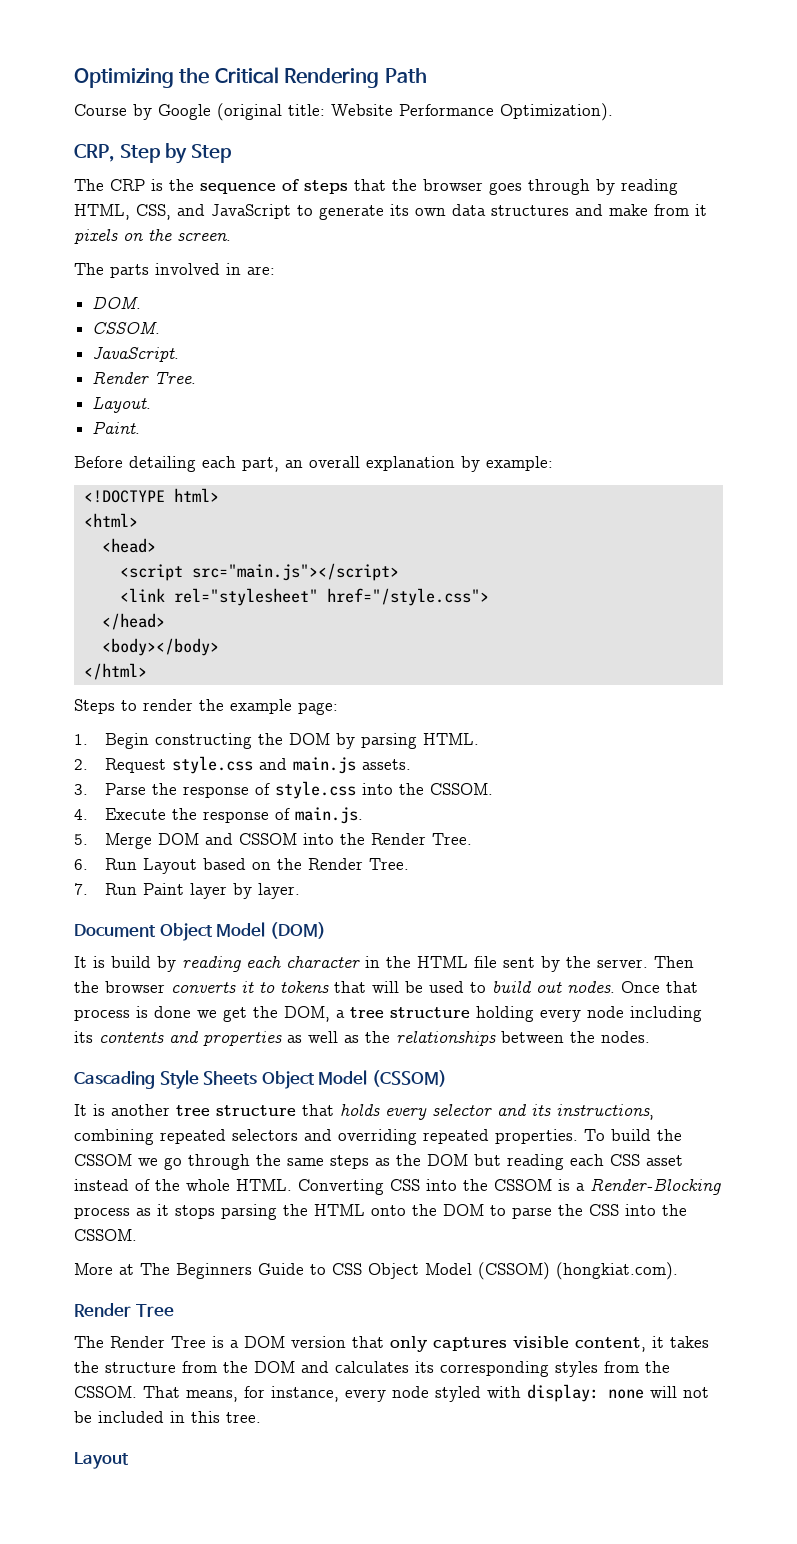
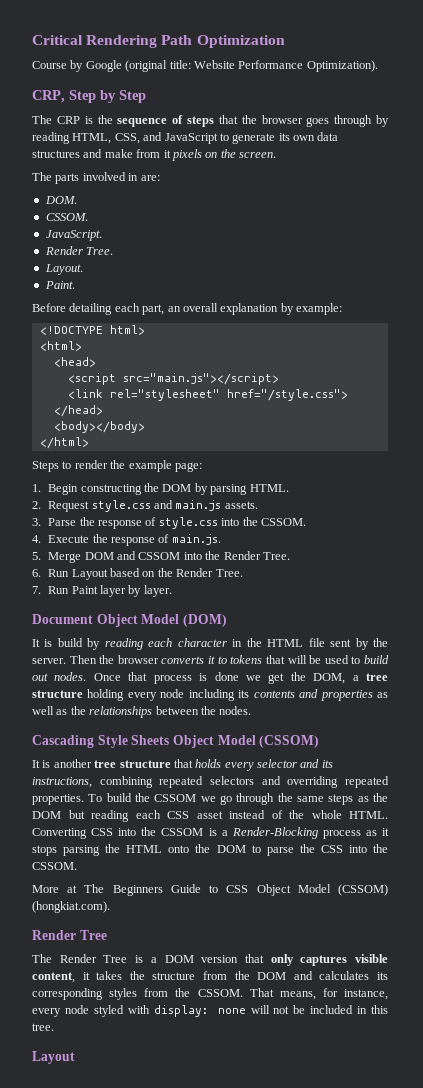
- Optimizing the Critical Rendering Path
+ Critical Rendering Path Optimization

